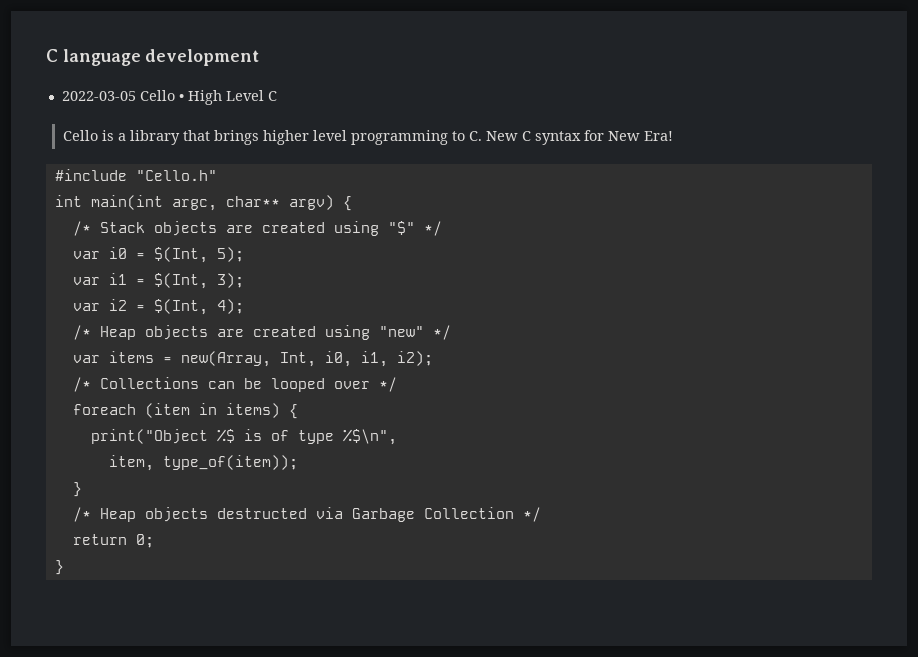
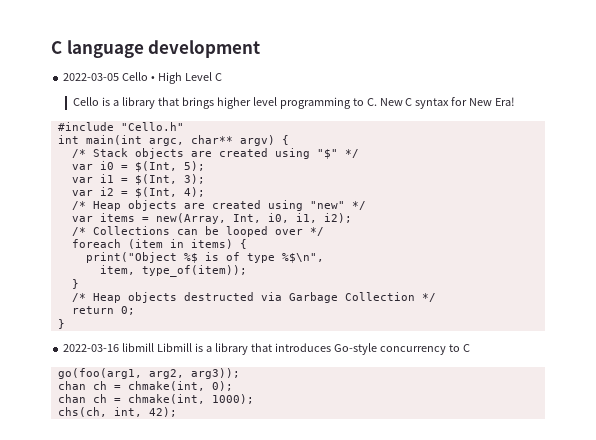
+ 2022-03-16 libmill Libmill is a library that introduces Go-style concurrency to C
+ go(foo(arg1, arg2, arg3));
+ chan ch = chmake(int, 0);
+ chan ch = chmake(int, 1000);
+ chs(ch, int, 42);

